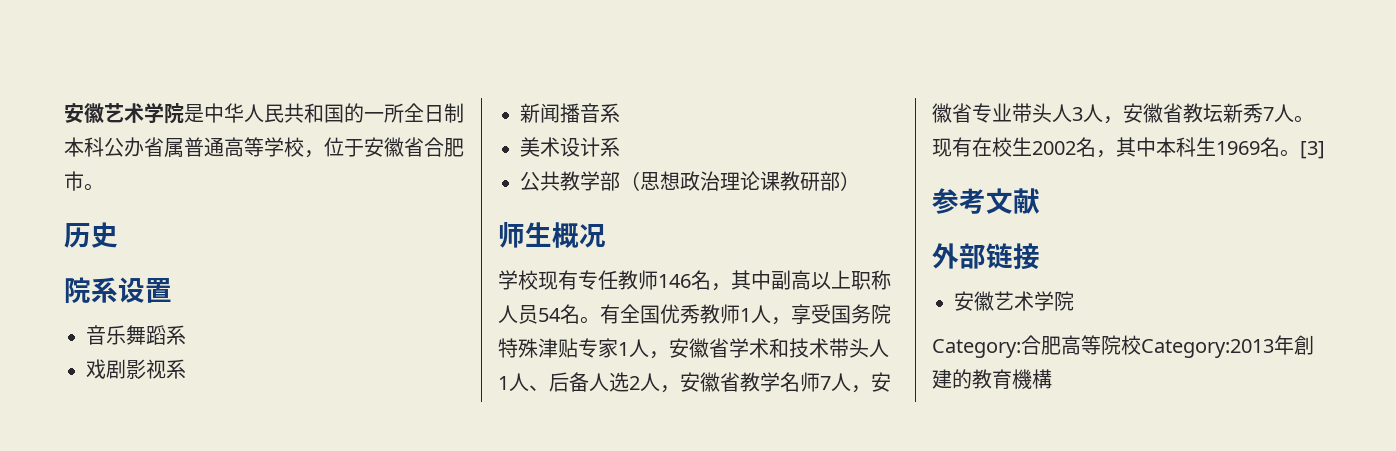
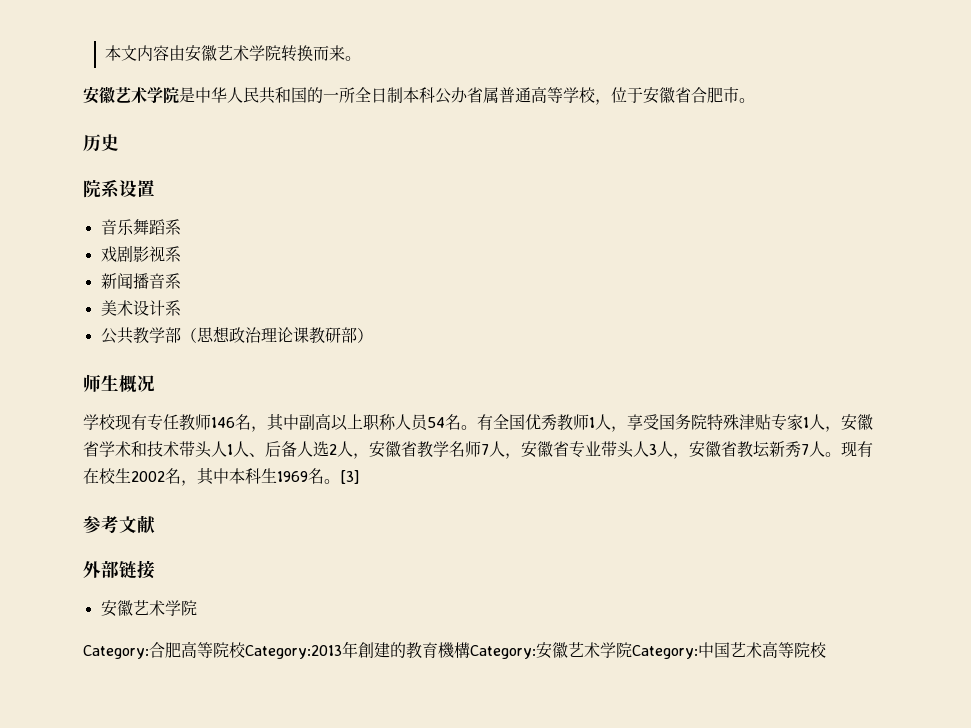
+ 本文内容由安徽艺术学院转换而来。
- Category:合肥高等院校Category:2013年創建的教育機構
+ Category:合肥高等院校Category:2013年創建的教育機構Category:安徽艺术学院Category:中国艺术高等院校

